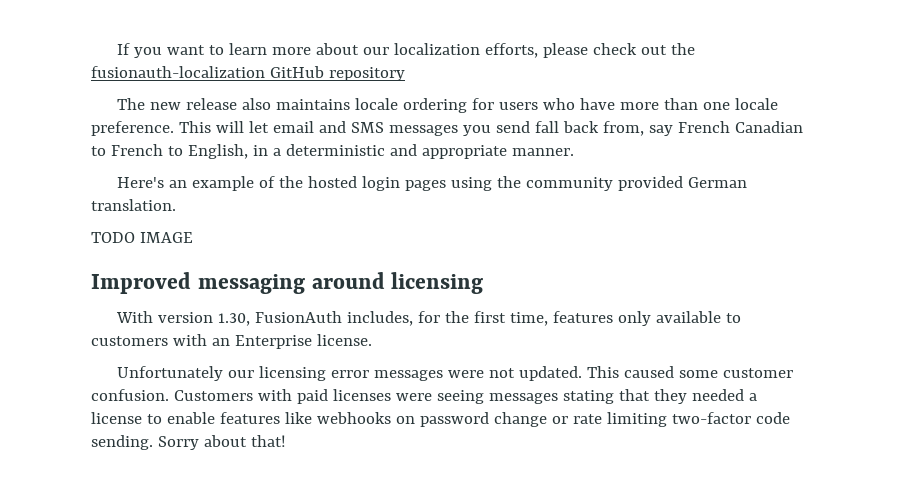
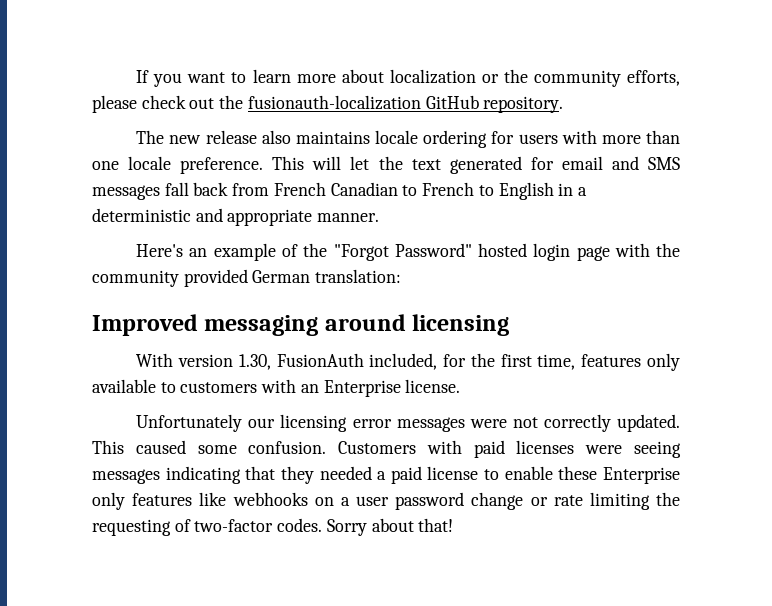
- If you want to learn more about our localization efforts, please check out the fusionauth-localization GitHub repository
+ If you want to learn more about localization or the community efforts, please check out the fusionauth-localization GitHub repository.
- The new release also maintains locale ordering for users who have more than one locale preference.
+ The new release also maintains locale ordering for users with more than one locale preference.
- This will let email and SMS messages you send fall back from, say French Canadian to French to English, in a deterministic and appropriate manner.
+ This will let the text generated for email and SMS messages fall back from French Canadian to French to English in a deterministic and appropriate manner.
- Here's an example of the hosted login pages using the community provided German translation.
- TODO IMAGE
+ Here's an example of the "Forgot Password" hosted login page with the community provided German translation:
- With version 1.30, FusionAuth includes, for the first time, features only available to customers with an Enterprise license.
+ With version 1.30, FusionAuth included, for the first time, features only available to customers with an Enterprise license.
- Unfortunately our licensing error messages were not updated.
+ Unfortunately our licensing error messages were not correctly updated.
- This caused some customer confusion.
+ This caused some confusion.
- Customers with paid licenses were seeing messages stating that they needed a license to enable features like webhooks on password change or rate limiting two-factor code sending.
+ Customers with paid licenses were seeing messages indicating that they needed a paid license to enable these Enterprise only features like webhooks on a user password change or rate limiting the requesting of two-factor codes.

